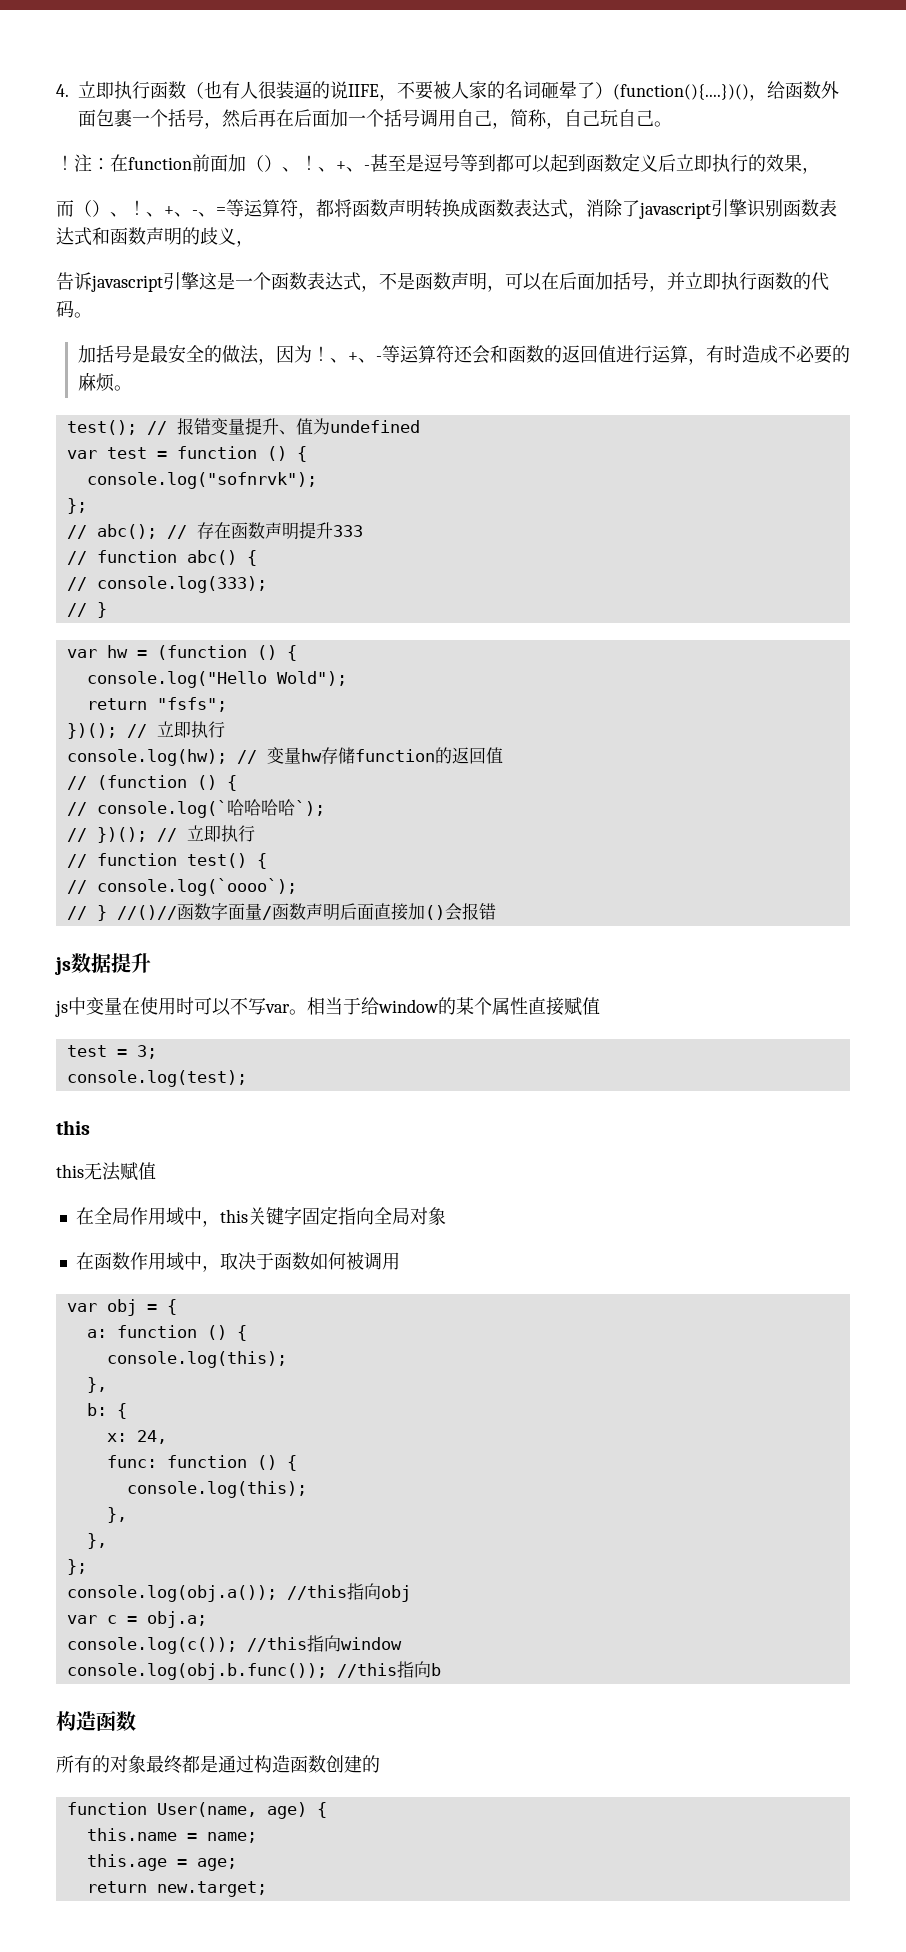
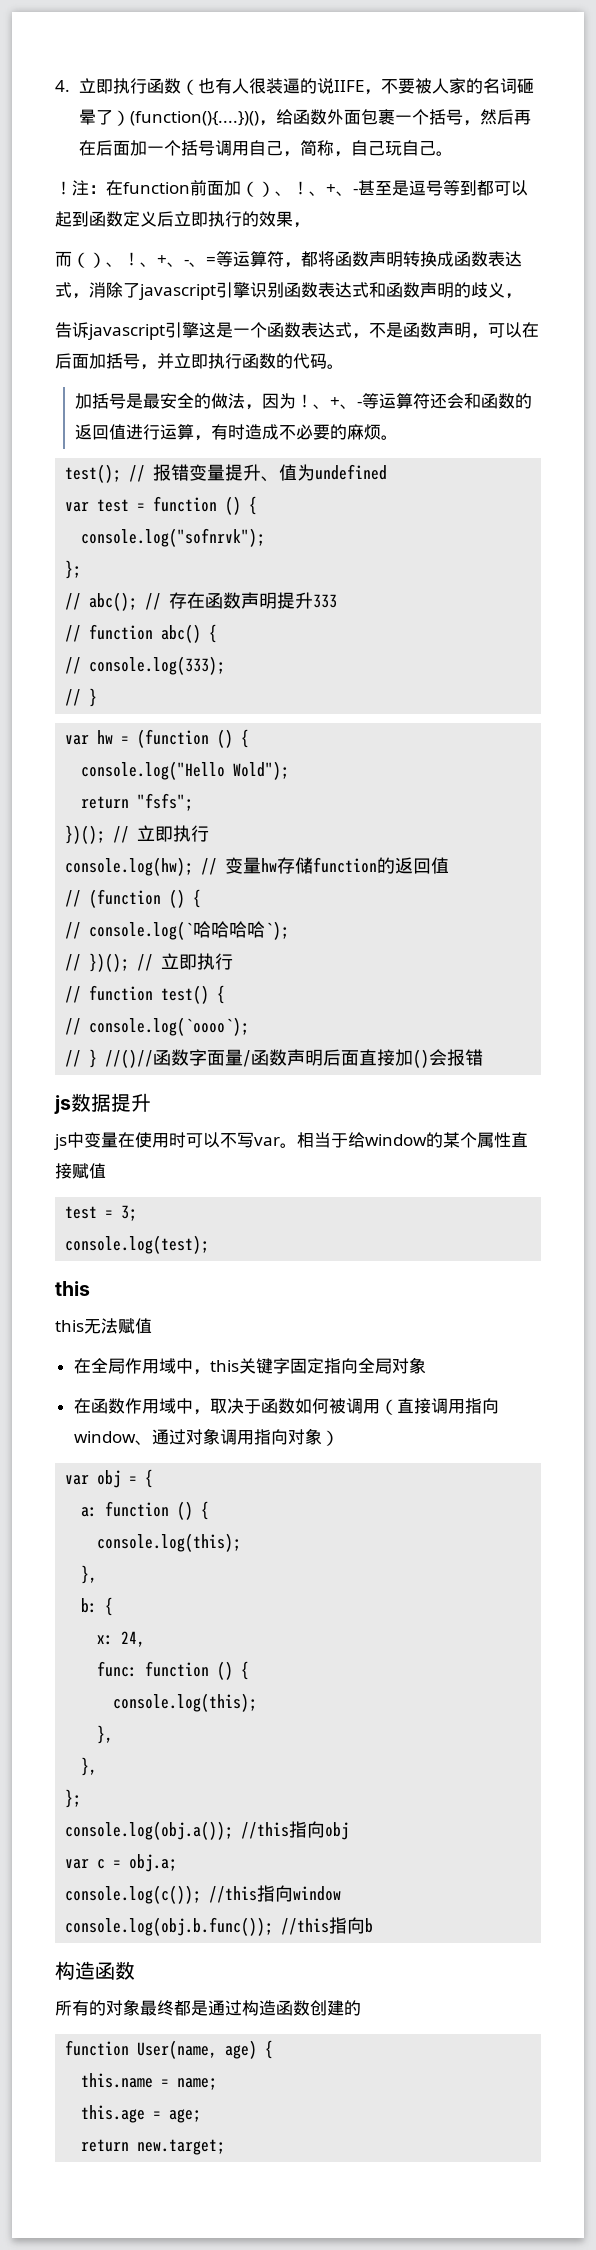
- 在函数作用域中，取决于函数如何被调用
+ 在函数作用域中，取决于函数如何被调用（直接调用指向window、通过对象调用指向对象）

